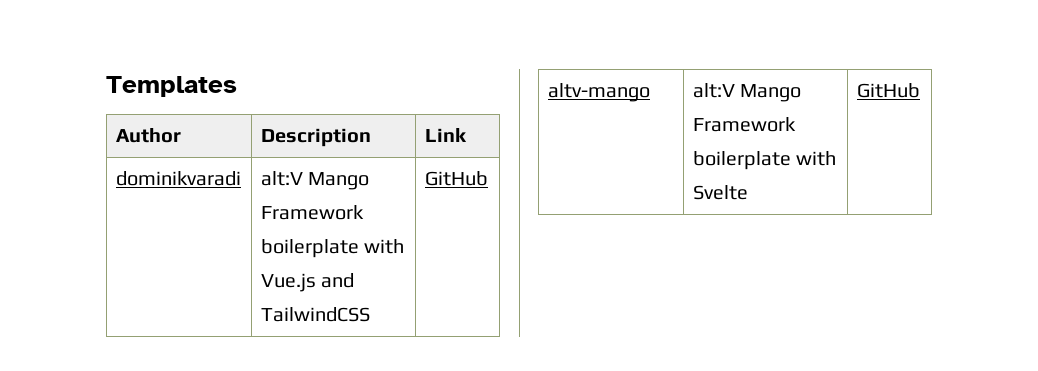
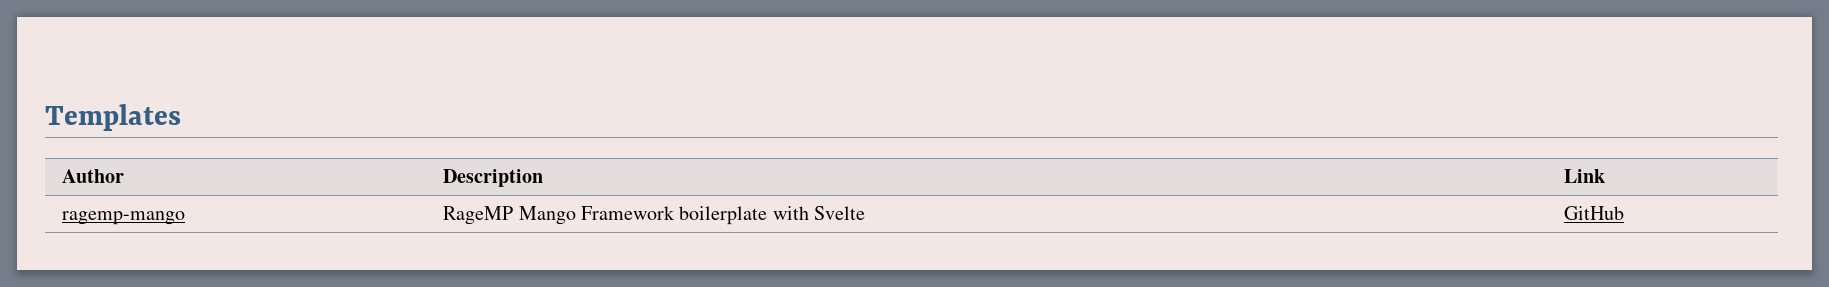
- dominikvaradi | alt:V Mango Framework boilerplate with Vue.js and TailwindCSS | GitHub
- altv-mango | alt:V Mango Framework boilerplate with Svelte | GitHub
+ ragemp-mango | RageMP Mango Framework boilerplate with Svelte | GitHub

